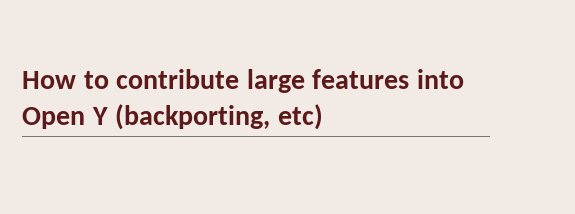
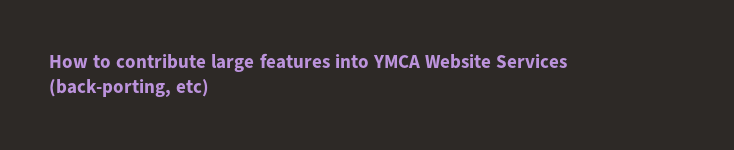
- How to contribute large features into Open Y (backporting, etc)
+ How to contribute large features into YMCA Website Services (back-porting, etc)

